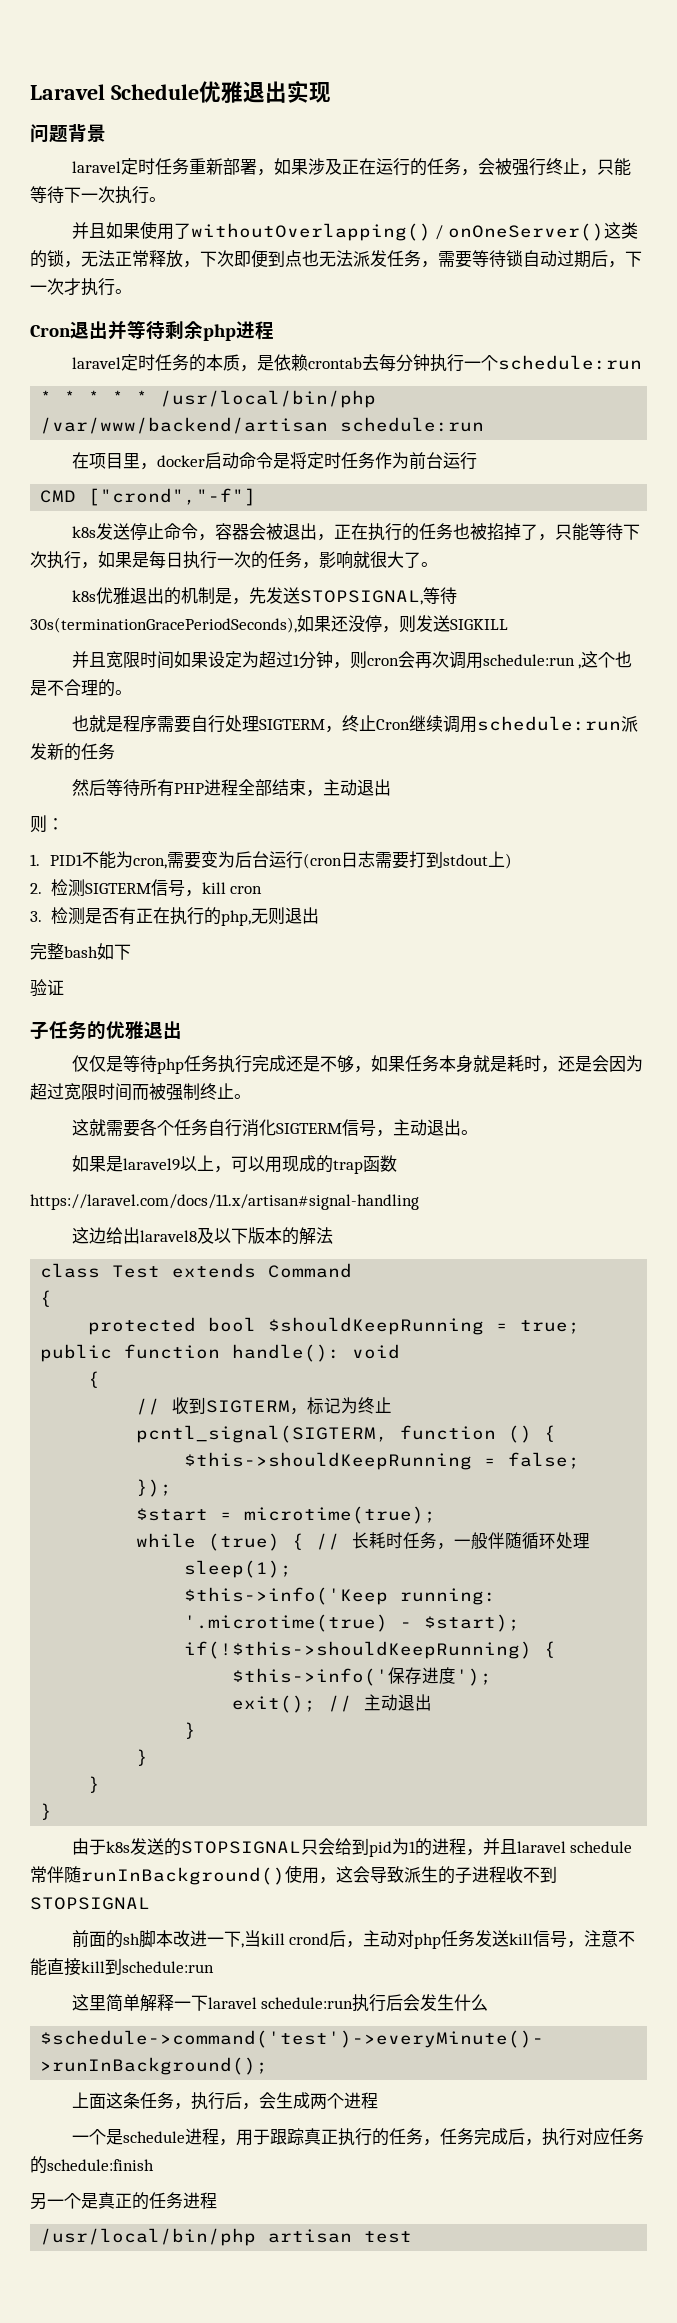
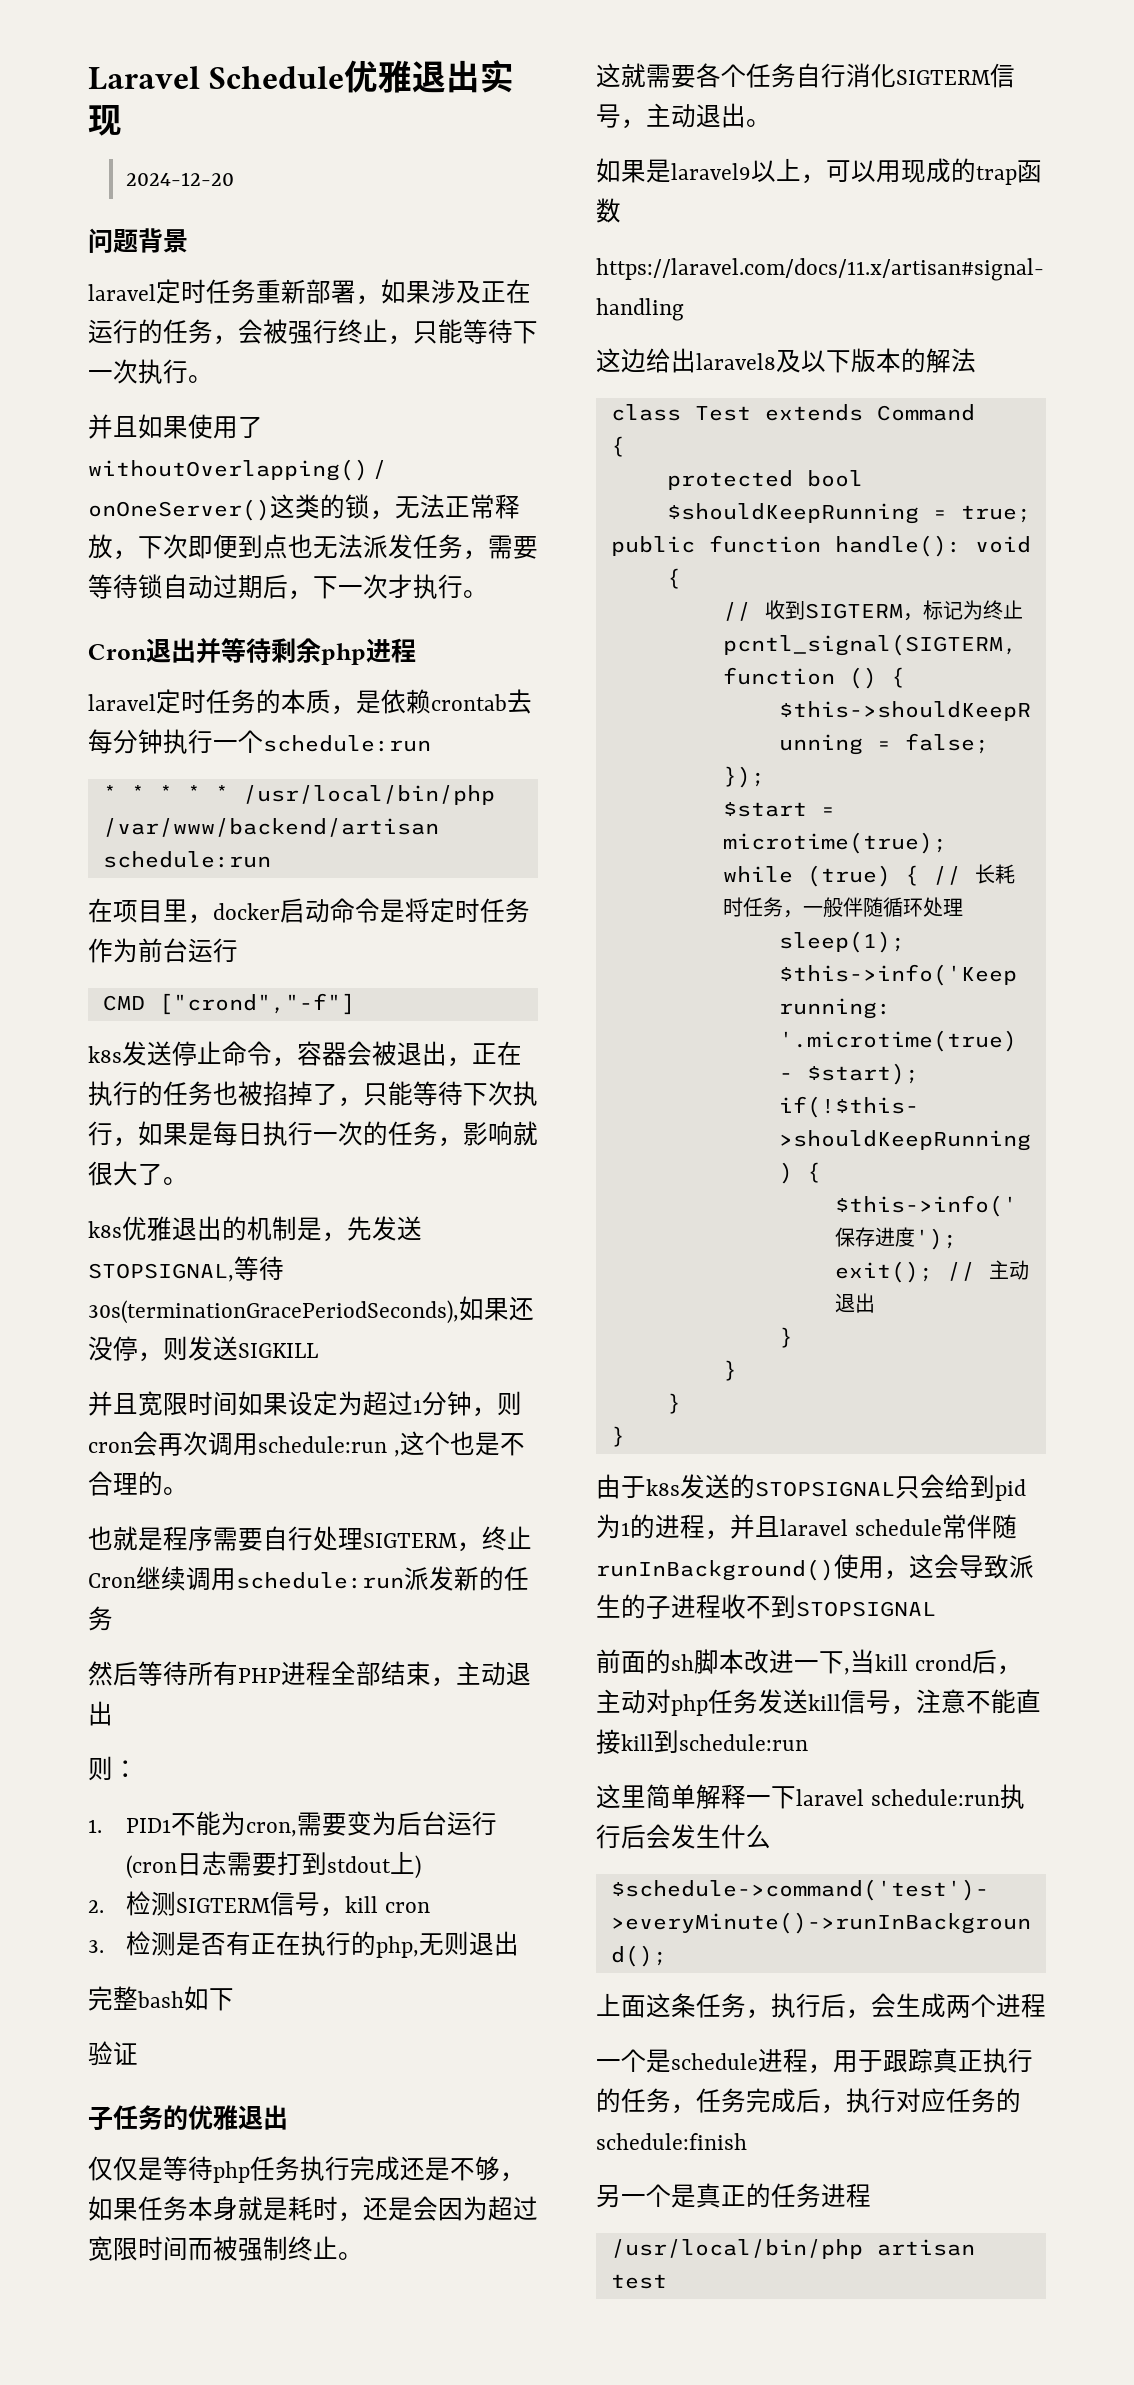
+ 2024-12-20

